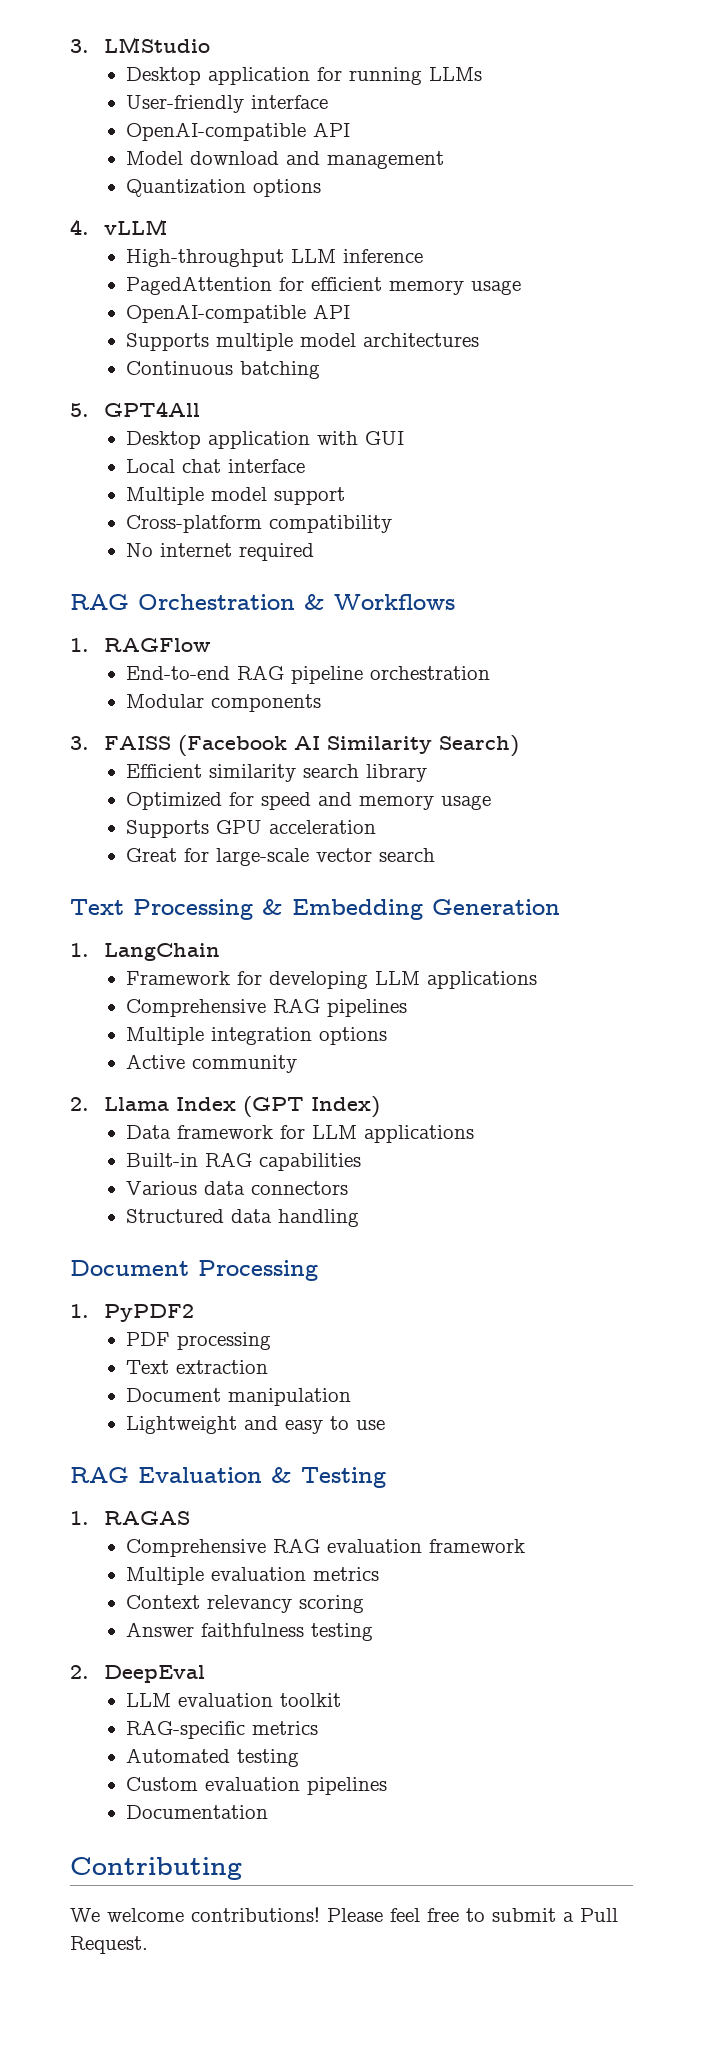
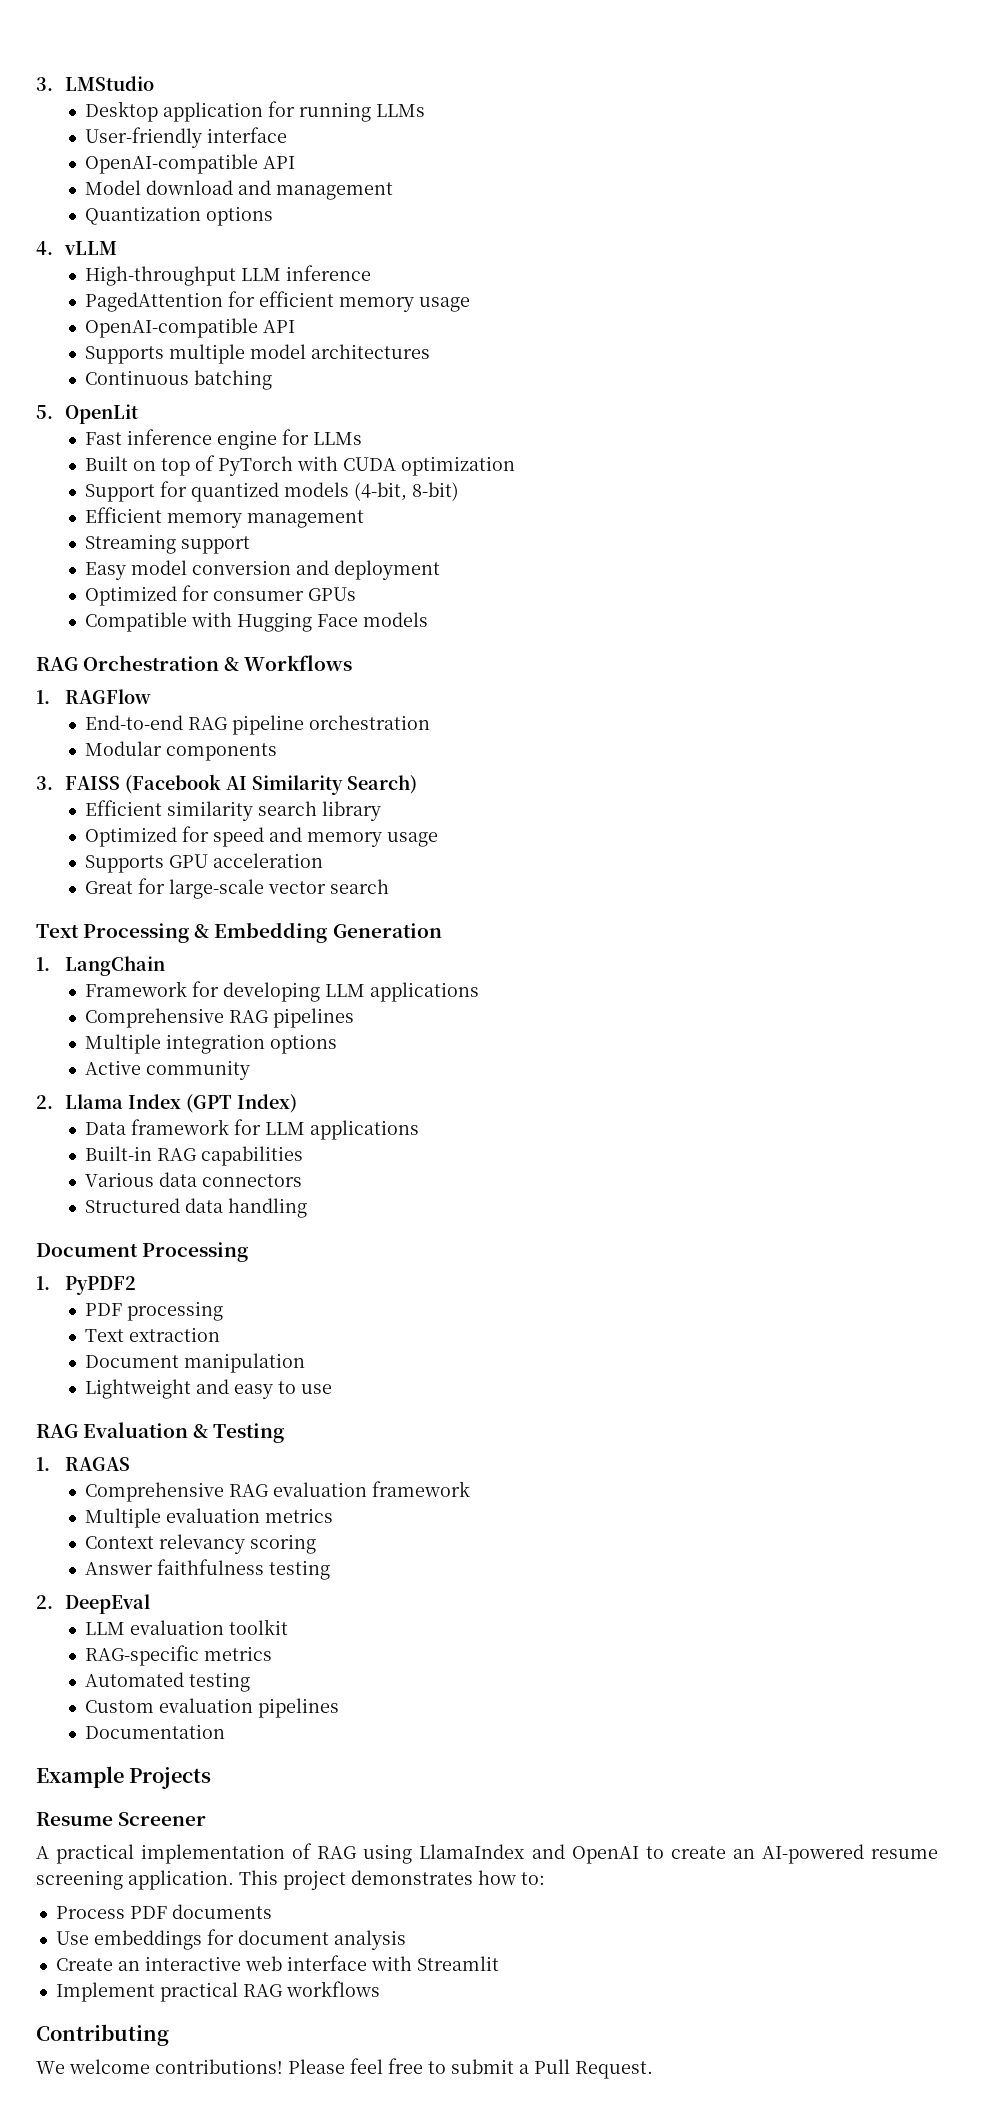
- 5. GPT4All
- Desktop application with GUI
- Local chat interface
- Multiple model support
- Cross-platform compatibility
- No internet required
+ 5. OpenLit
+ Fast inference engine for LLMs
+ Built on top of PyTorch with CUDA optimization
+ Support for quantized models (4-bit, 8-bit)
+ Efficient memory management
+ Streaming support
+ Easy model conversion and deployment
+ Optimized for consumer GPUs
+ Compatible with Hugging Face models
+ Example Projects
+ Resume Screener
+ A practical implementation of RAG using LlamaIndex and OpenAI to create an AI-powered resume screening application. This project demonstrates how to:
+ Process PDF documents
+ Use embeddings for document analysis
+ Create an interactive web interface with Streamlit
+ Implement practical RAG workflows

